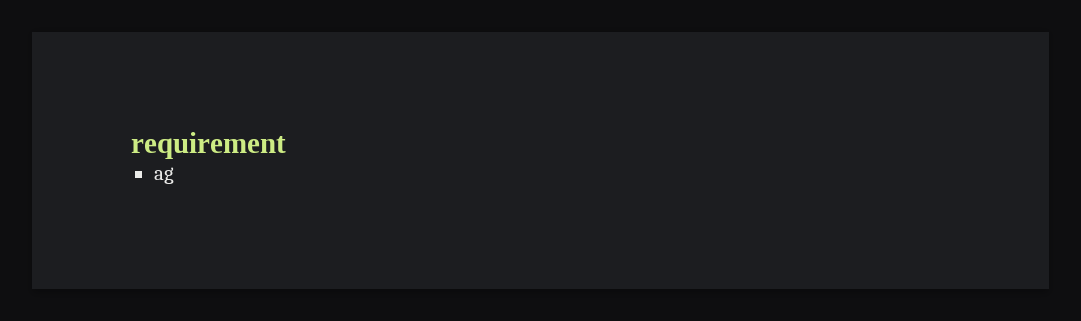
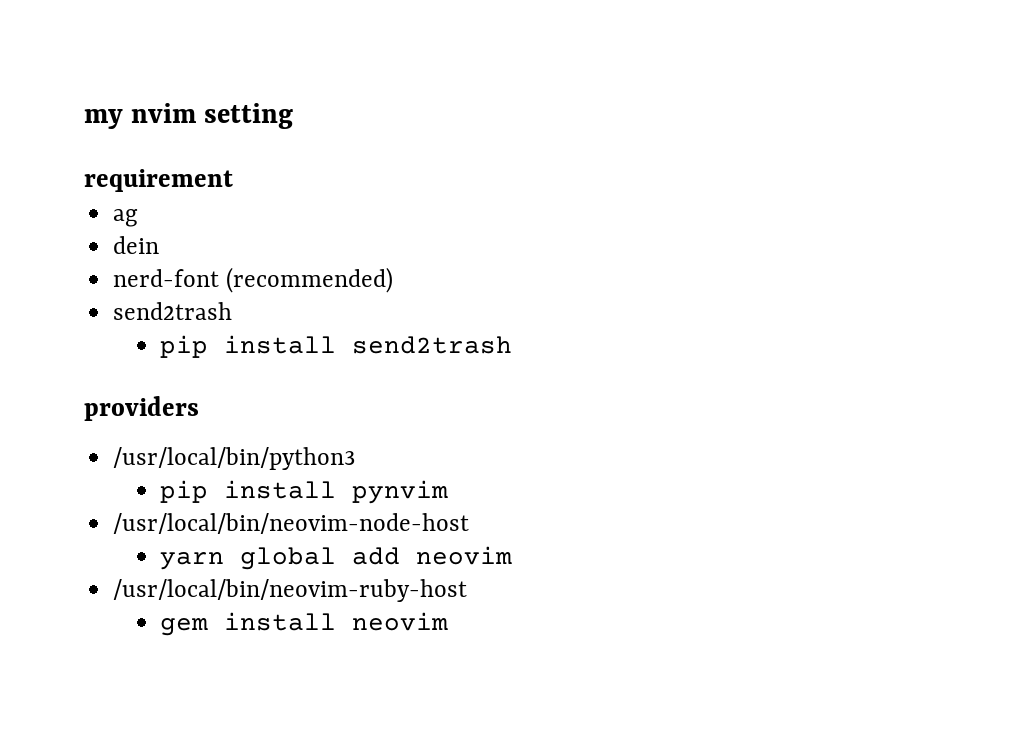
+ my nvim setting
+ dein
+ nerd-font (recommended)
+ send2trash
+ pip install send2trash
+ providers
+ /usr/local/bin/python3
+ pip install pynvim
+ /usr/local/bin/neovim-node-host
+ yarn global add neovim
+ /usr/local/bin/neovim-ruby-host
+ gem install neovim

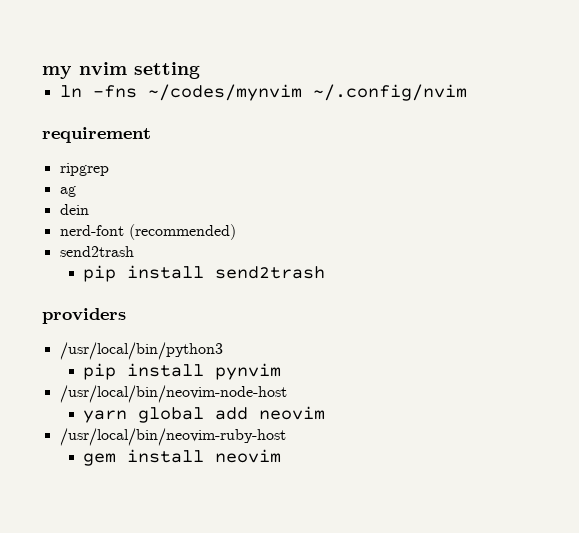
+ ln -fns ~/codes/mynvim ~/.config/nvim
+ ripgrep

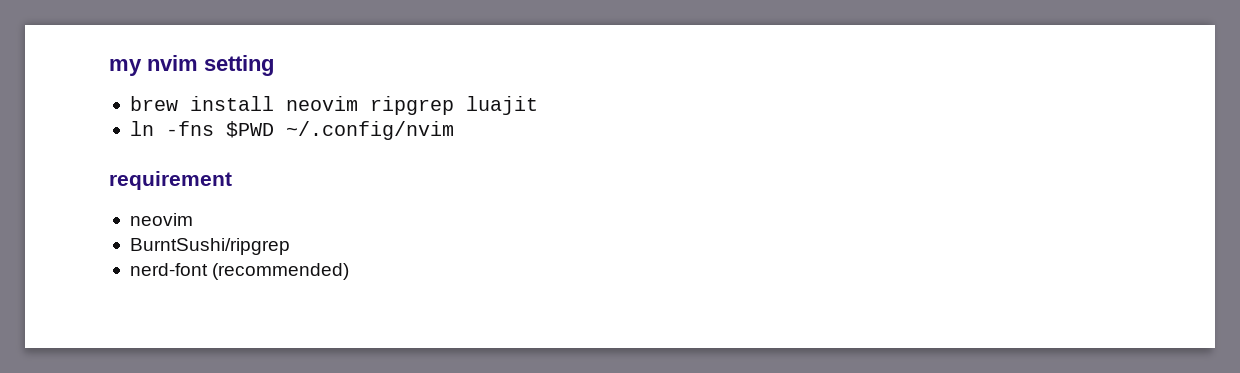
+ brew install neovim ripgrep luajit
- ln -fns ~/codes/mynvim ~/.config/nvim
+ ln -fns $PWD ~/.config/nvim
  requirement
- ripgrep
- ag
- dein
+ neovim
+ BurntSushi/ripgrep
  nerd-font (recommended)
- send2trash
- pip install send2trash
- providers
- /usr/local/bin/python3
- pip install pynvim
- /usr/local/bin/neovim-node-host
- yarn global add neovim
- /usr/local/bin/neovim-ruby-host
- gem install neovim

